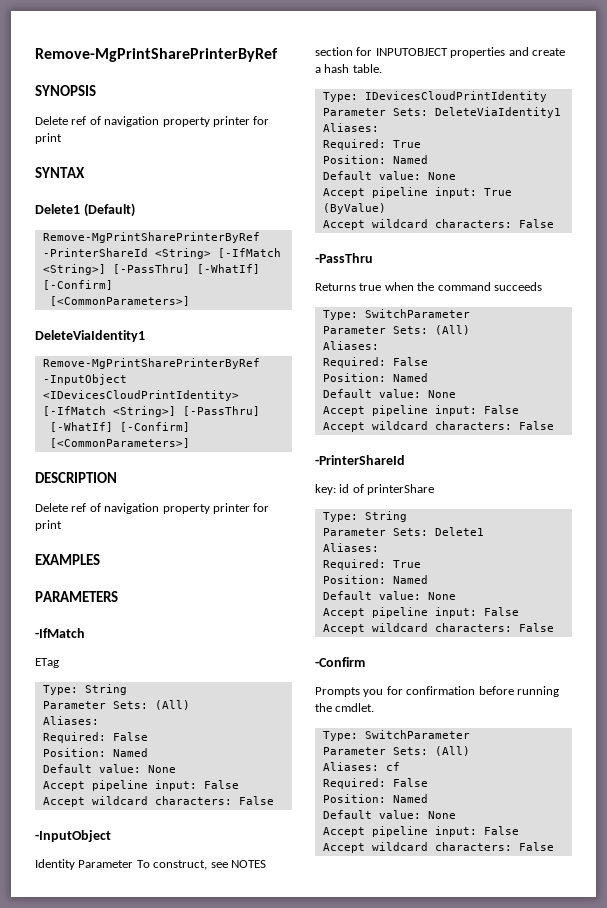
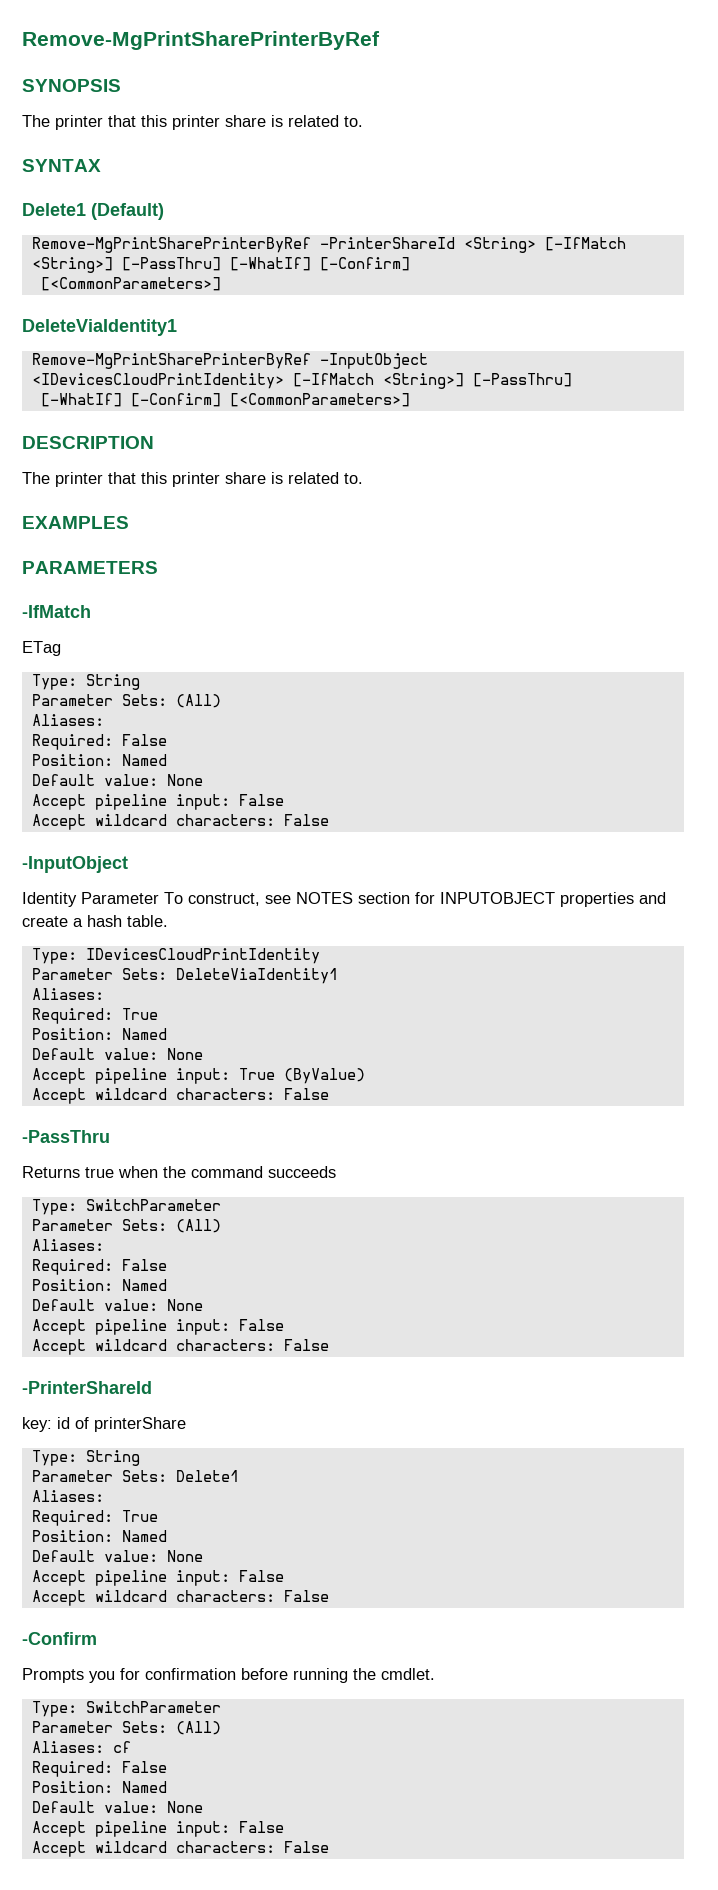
  SYNOPSIS
- Delete ref of navigation property printer for print
+ The printer that this printer share is related to.
  DESCRIPTION
- Delete ref of navigation property printer for print
+ The printer that this printer share is related to.

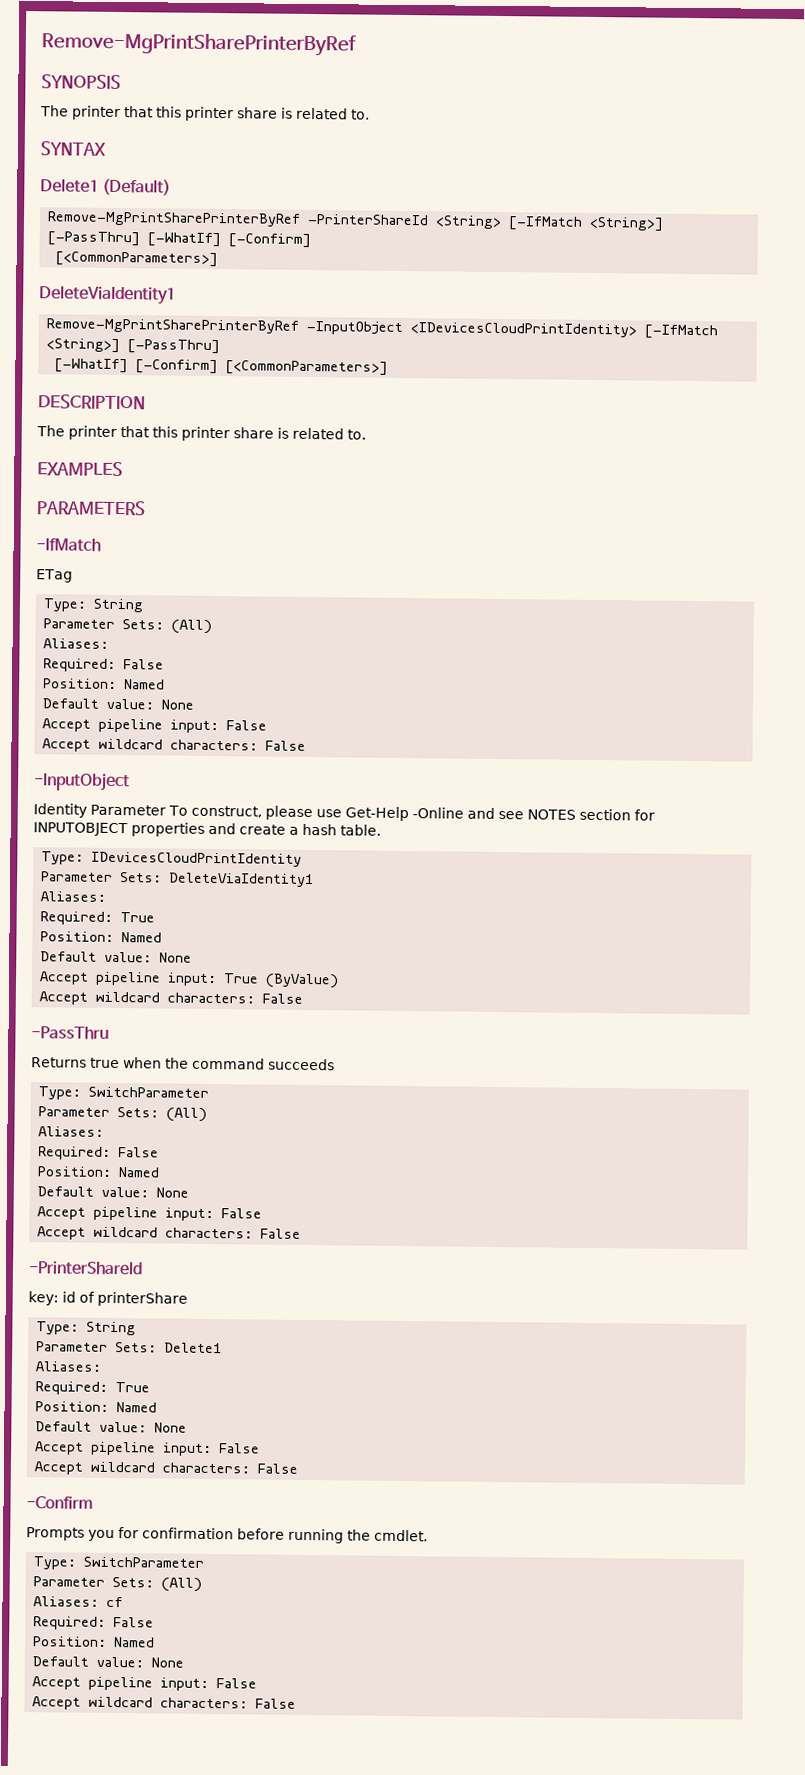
- Identity Parameter To construct, see NOTES section for INPUTOBJECT properties and create a hash table.
+ Identity Parameter To construct, please use Get-Help -Online and see NOTES section for INPUTOBJECT properties and create a hash table.

